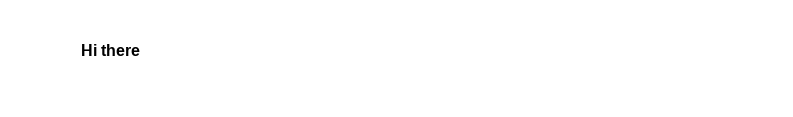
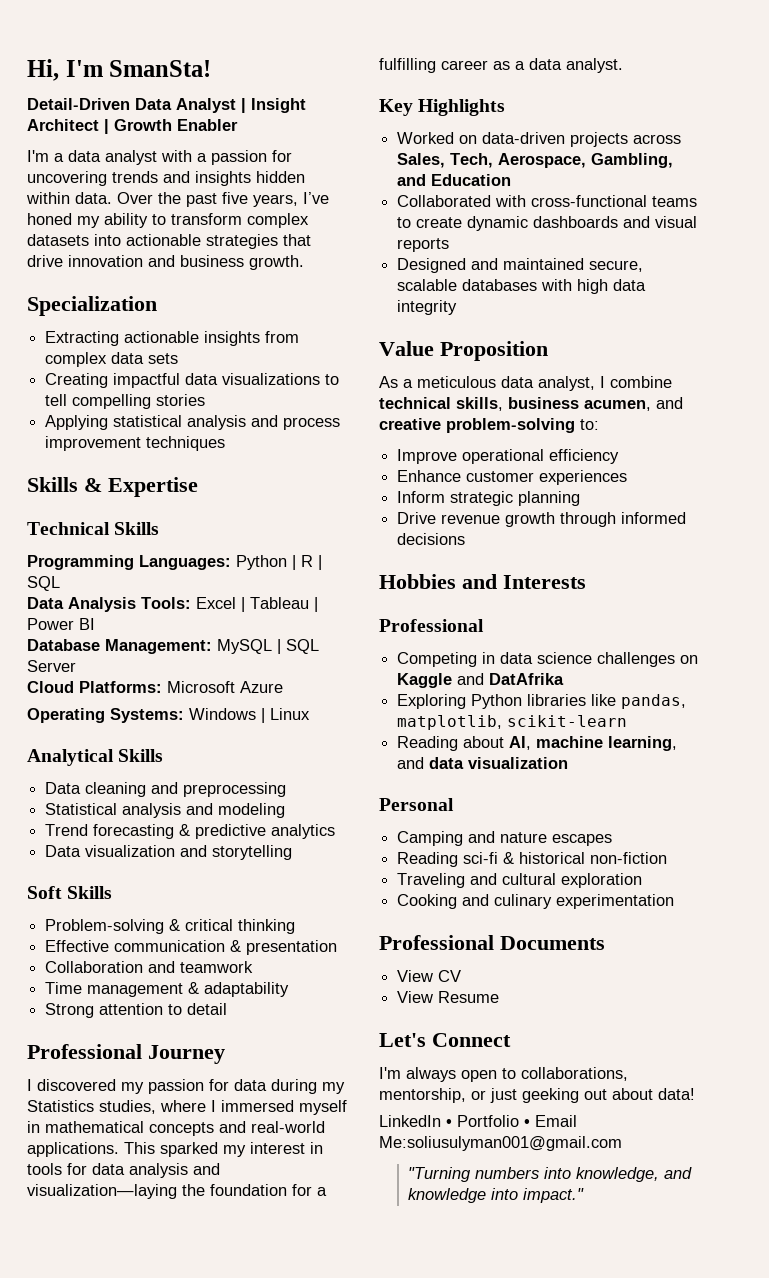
- Hi there
+ Hi, I'm SmanSta!
+ Detail-Driven Data Analyst | Insight Architect | Growth Enabler
+ I'm a data analyst with a passion for uncovering trends and insights hidden within data. Over the past five years, I’ve honed my ability to transform complex datasets into actionable strategies that drive innovation and business growth.
+ Specialization
+ Extracting actionable insights from complex data sets
+ Creating impactful data visualizations to tell compelling stories
+ Applying statistical analysis and process improvement techniques
+ Skills & Expertise
+ Technical Skills
+ Programming Languages: Python | R | SQL
+ Data Analysis Tools: Excel | Tableau | Power BI
+ Database Management: MySQL | SQL Server
+ Cloud Platforms: Microsoft Azure
+ Operating Systems: Windows | Linux
+ Analytical Skills
+ Data cleaning and preprocessing
+ Statistical analysis and modeling
+ Trend forecasting & predictive analytics
+ Data visualization and storytelling
+ Soft Skills
+ Problem-solving & critical thinking
+ Effective communication & presentation
+ Collaboration and teamwork
+ Time management & adaptability
+ Strong attention to detail
+ Professional Journey
+ I discovered my passion for data during my Statistics studies, where I immersed myself in mathematical concepts and real-world applications. This sparked my interest in tools for data analysis and visualization—laying the foundation for a fulfilling career as a data analyst.
+ Key Highlights
+ Worked on data-driven projects across Sales, Tech, Aerospace, Gambling, and Education
+ Collaborated with cross-functional teams to create dynamic dashboards and visual reports
+ Designed and maintained secure, scalable databases with high data integrity
+ Value Proposition
+ As a meticulous data analyst, I combine technical skills, business acumen, and creative problem-solving to:
+ Improve operational efficiency
+ Enhance customer experiences
+ Inform strategic planning
+ Drive revenue growth through informed decisions
+ Hobbies and Interests
+ Professional
+ Competing in data science challenges on Kaggle and DatAfrika
+ Exploring Python libraries like pandas, matplotlib, scikit-learn
+ Reading about AI, machine learning, and data visualization
+ Personal
+ Camping and nature escapes
+ Reading sci-fi & historical non-fiction
+ Traveling and cultural exploration
+ Cooking and culinary experimentation
+ Professional Documents
+ View CV
+ View Resume
+ Let's Connect
+ I'm always open to collaborations, mentorship, or just geeking out about data!
+ LinkedIn • Portfolio • Email Me:soliusulyman001@gmail.com
+ "Turning numbers into knowledge, and knowledge into impact."

